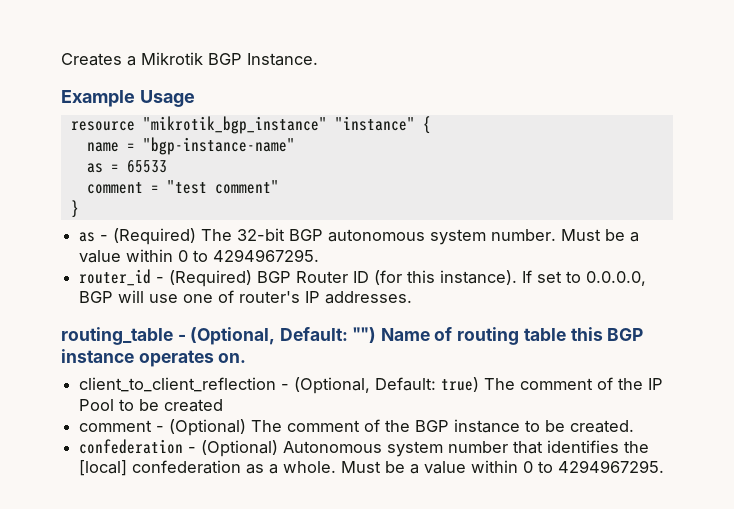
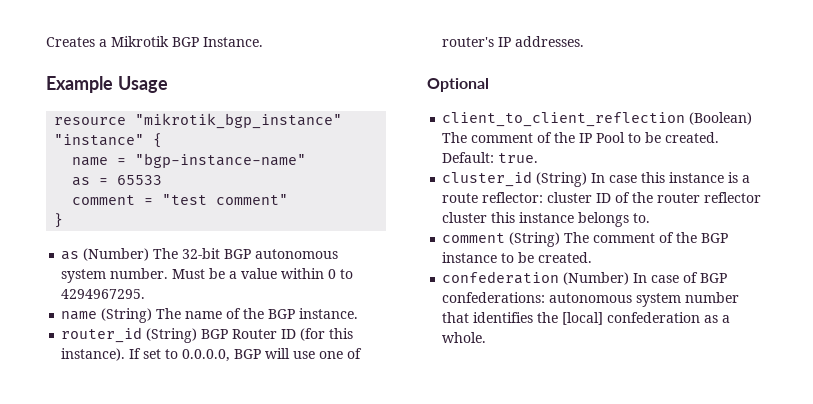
- as - (Required) The 32-bit BGP autonomous system number.
+ as (Number) The 32-bit BGP autonomous system number.
+ name (String) The name of the BGP instance.
- router_id - (Required) BGP Router ID (for this instance).
+ router_id (String) BGP Router ID (for this instance).
- routing_table - (Optional, Default: "") Name of routing table this BGP instance operates on.
- client_to_client_reflection - (Optional, Default: true) The comment of the IP Pool to be created
- comment - (Optional) The comment of the BGP instance to be created.
+ Optional
+ client_to_client_reflection (Boolean) The comment of the IP Pool to be created. Default: true.
+ cluster_id (String) In case this instance is a route reflector: cluster ID of the router reflector cluster this instance belongs to.
+ comment (String) The comment of the BGP instance to be created.
- confederation - (Optional) Autonomous system number that identifies the [local] confederation as a whole. Must be a value within 0 to 4294967295.
+ confederation (Number) In case of BGP confederations: autonomous system number that identifies the [local] confederation as a whole.

